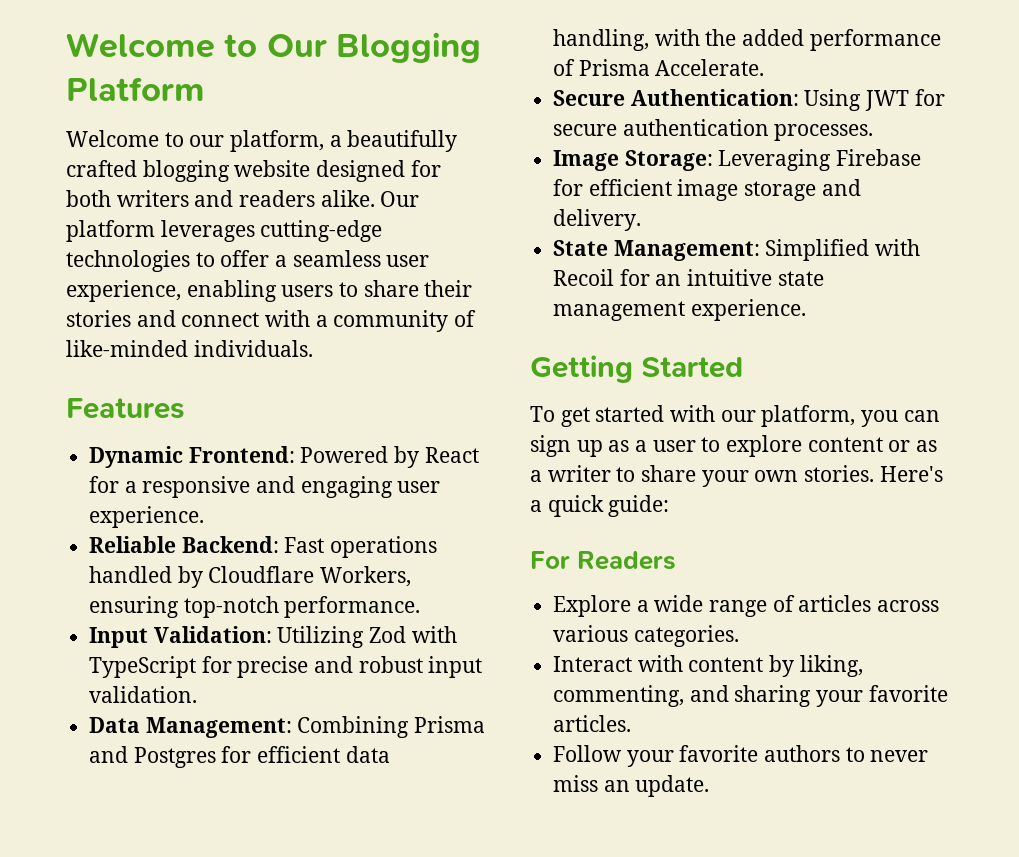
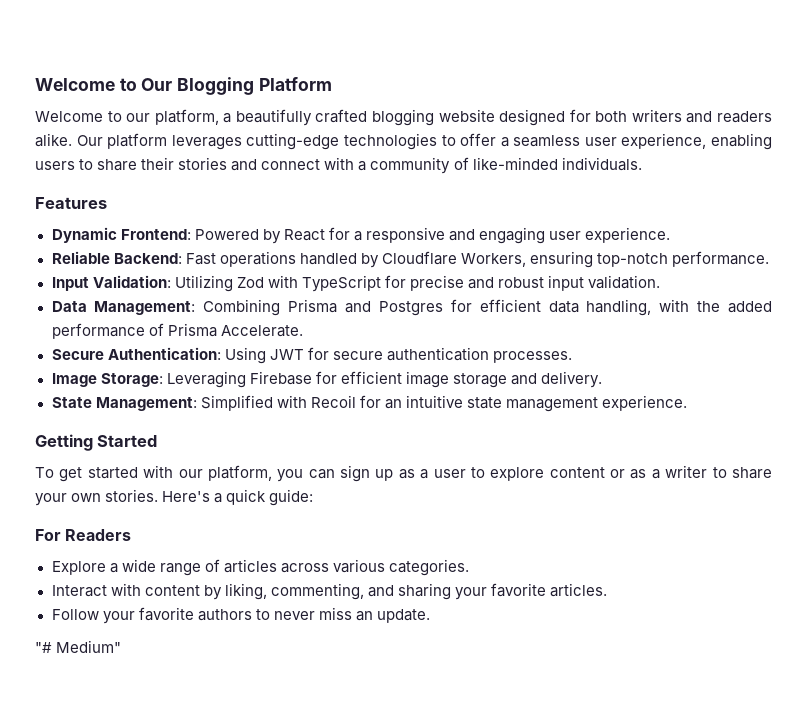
+ "# Medium"

